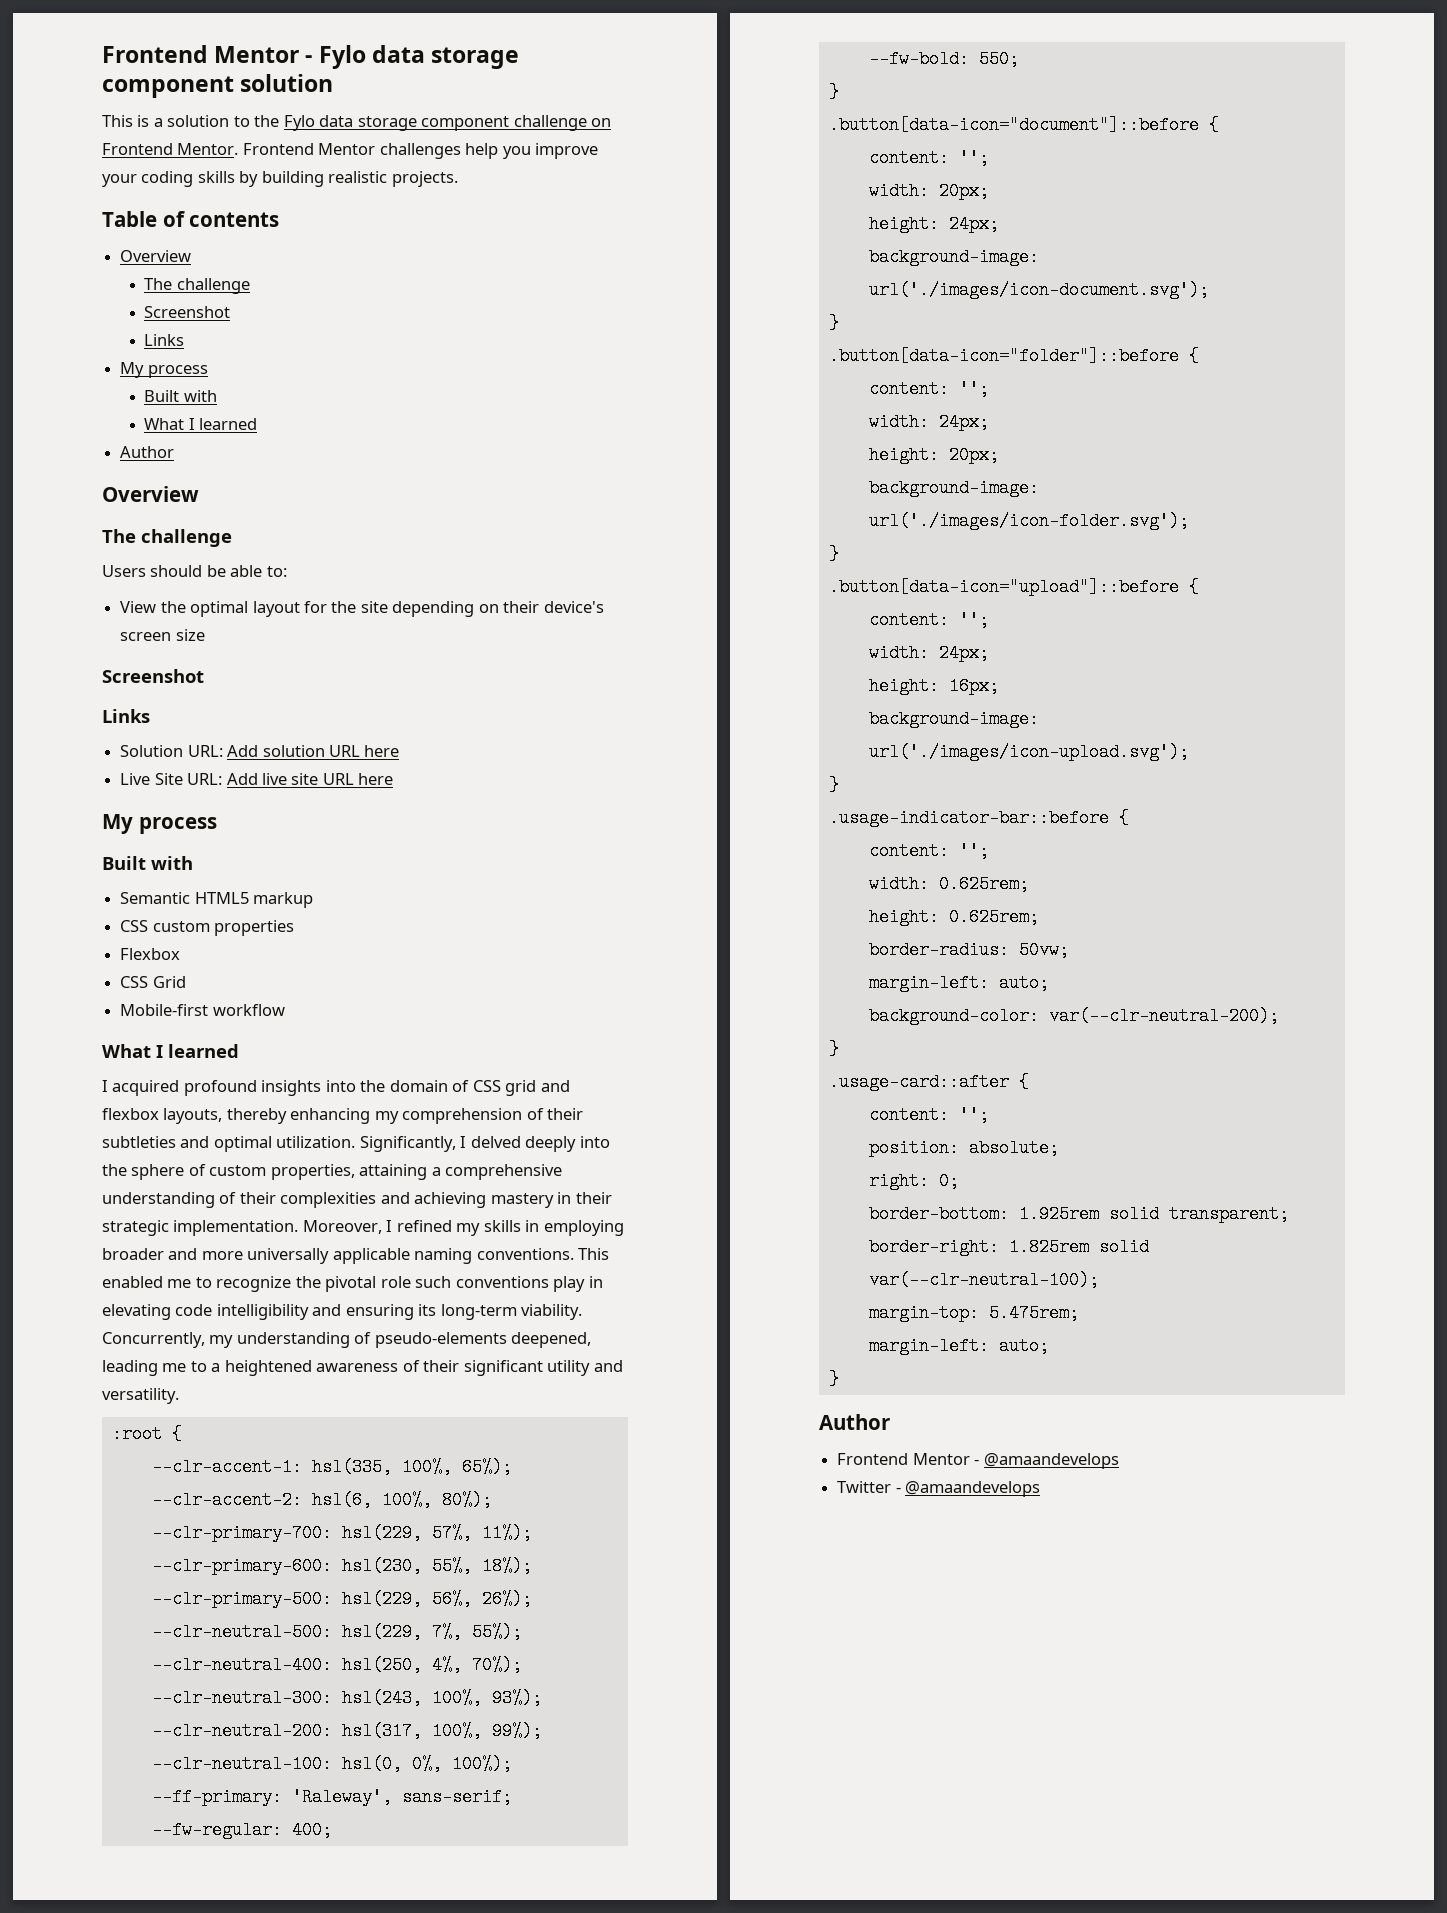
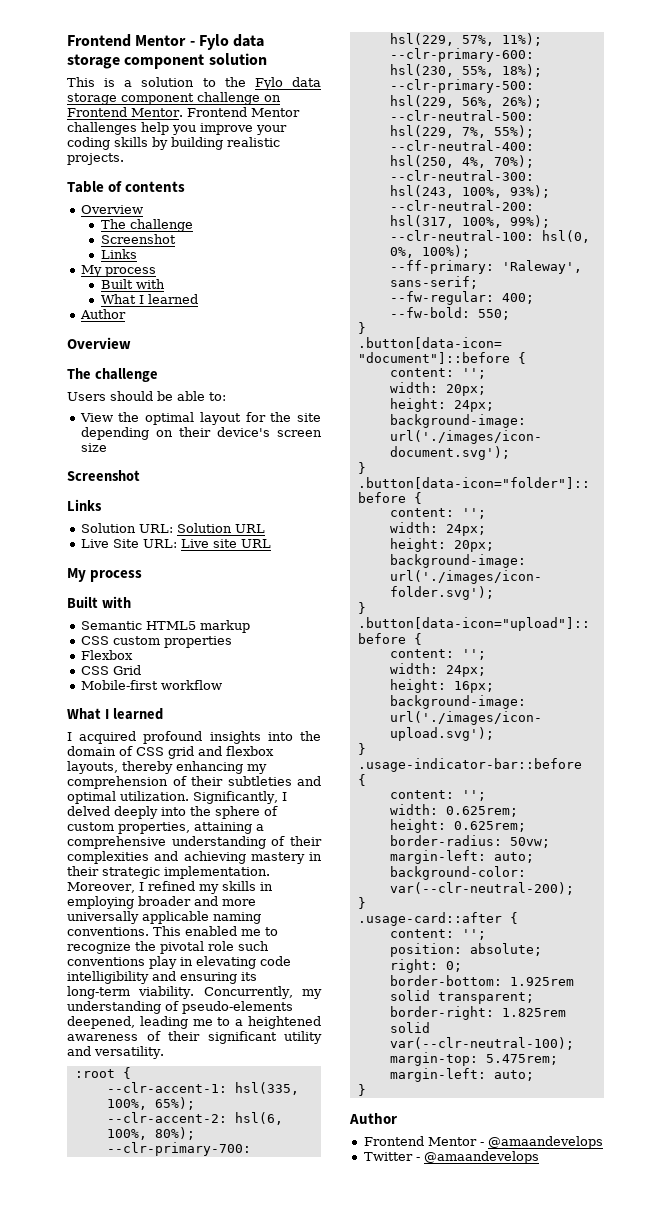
- Solution URL: Add solution URL here
+ Solution URL: Solution URL
- Live Site URL: Add live site URL here
+ Live Site URL: Live site URL

